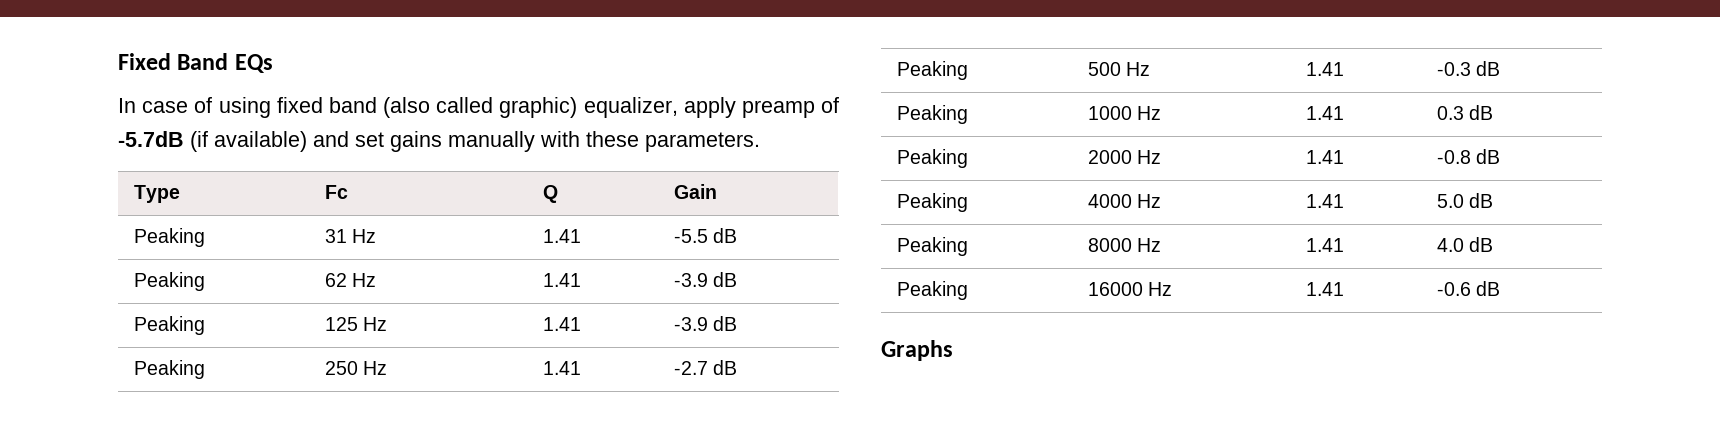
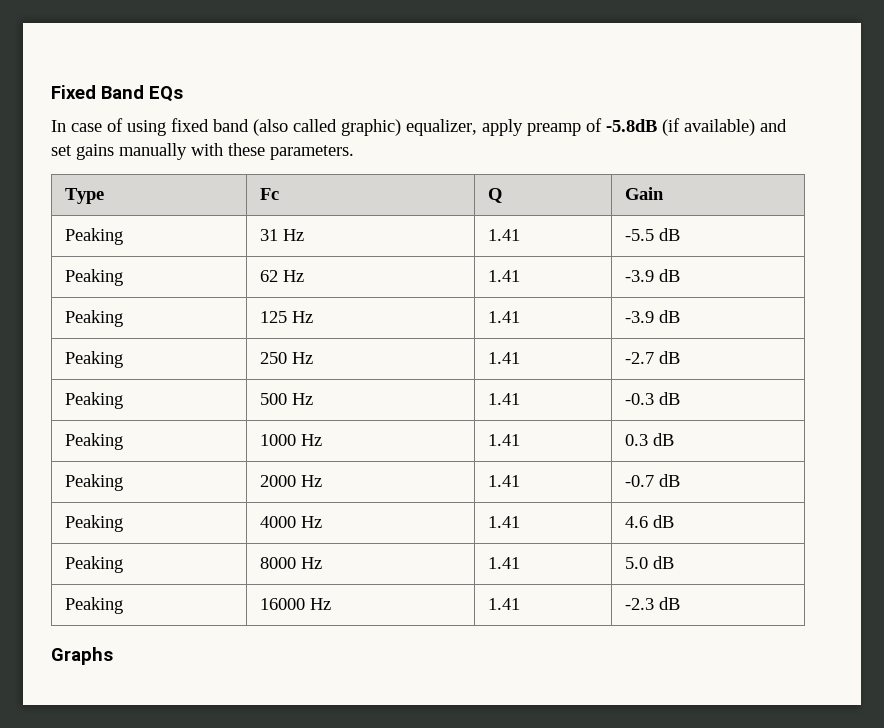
- In case of using fixed band (also called graphic) equalizer, apply preamp of -5.7dB (if available) and set gains manually with these parameters.
+ In case of using fixed band (also called graphic) equalizer, apply preamp of -5.8dB (if available) and set gains manually with these parameters.
- Peaking | 2000 Hz | 1.41 | -0.8 dB
+ Peaking | 2000 Hz | 1.41 | -0.7 dB
- Peaking | 4000 Hz | 1.41 | 5.0 dB
+ Peaking | 4000 Hz | 1.41 | 4.6 dB
- Peaking | 8000 Hz | 1.41 | 4.0 dB
+ Peaking | 8000 Hz | 1.41 | 5.0 dB
- Peaking | 16000 Hz | 1.41 | -0.6 dB
+ Peaking | 16000 Hz | 1.41 | -2.3 dB

